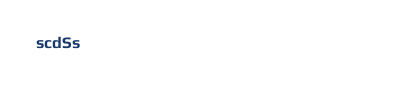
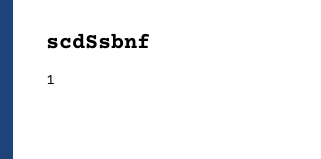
- scdSs
+ scdSsbnf
+ 1

